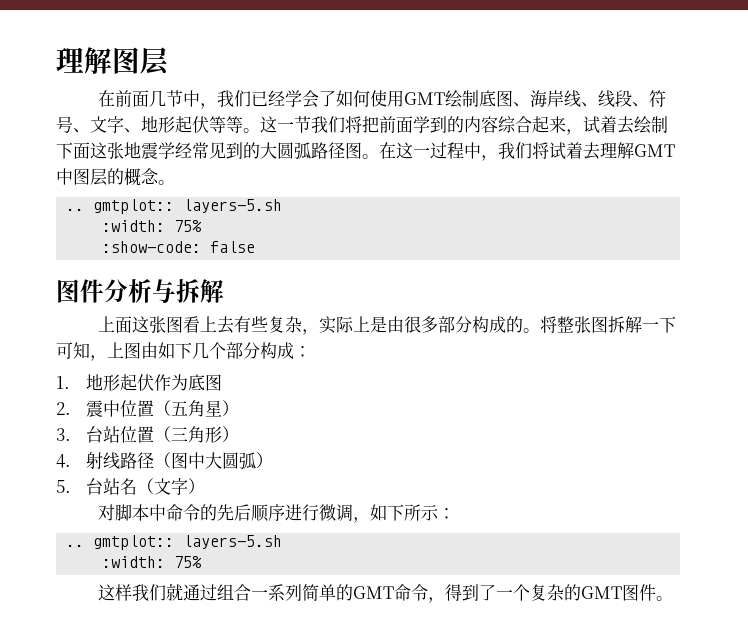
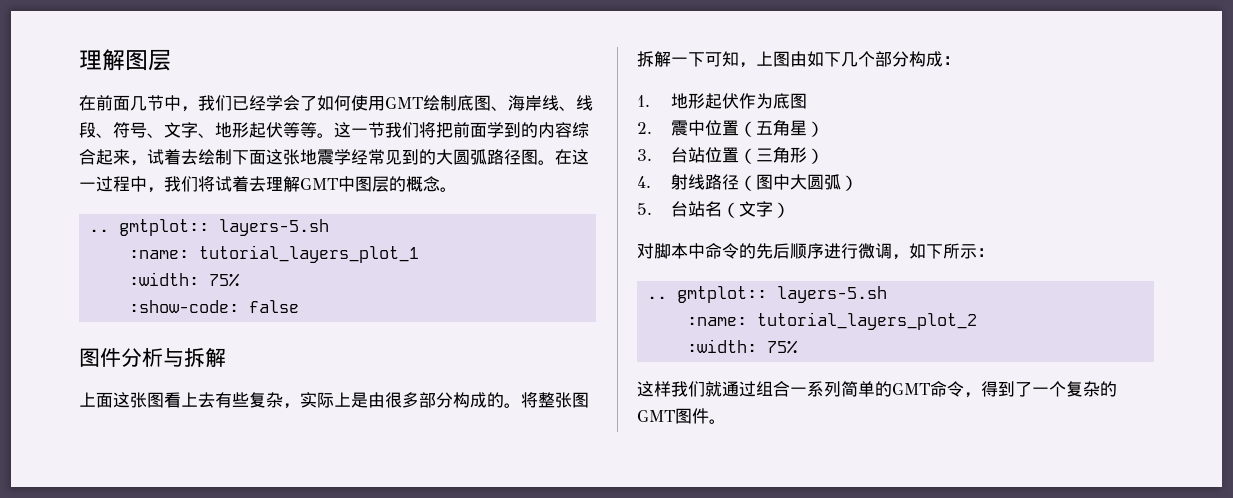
+ :name: tutorial_layers_plot_1
+ :name: tutorial_layers_plot_2

